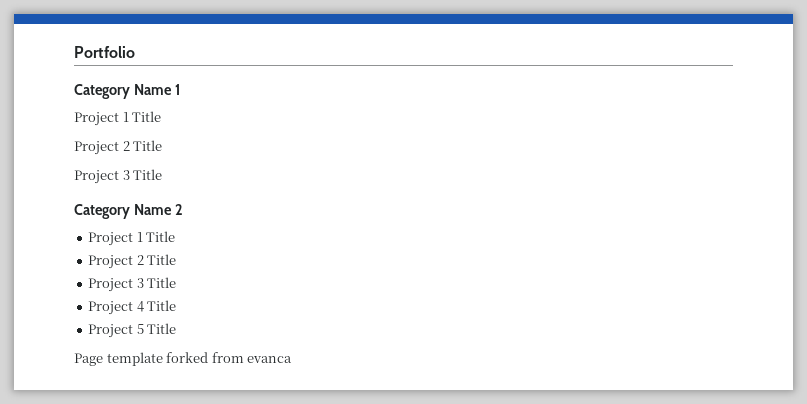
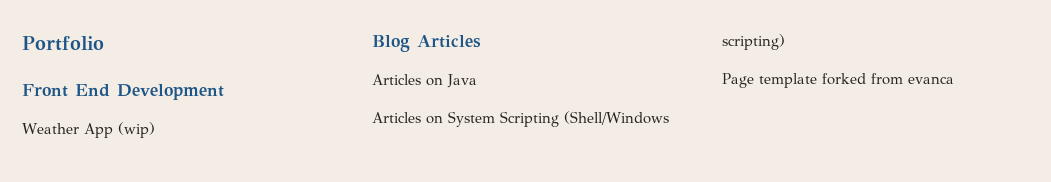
- Category Name 1
- Project 1 Title
- Project 2 Title
- Project 3 Title
- Category Name 2
- Project 1 Title
- Project 2 Title
- Project 3 Title
- Project 4 Title
- Project 5 Title
+ Front End Development
+ Weather App (wip)
+ Blog Articles
+ Articles on Java
+ Articles on System Scripting (Shell/Windows scripting)

